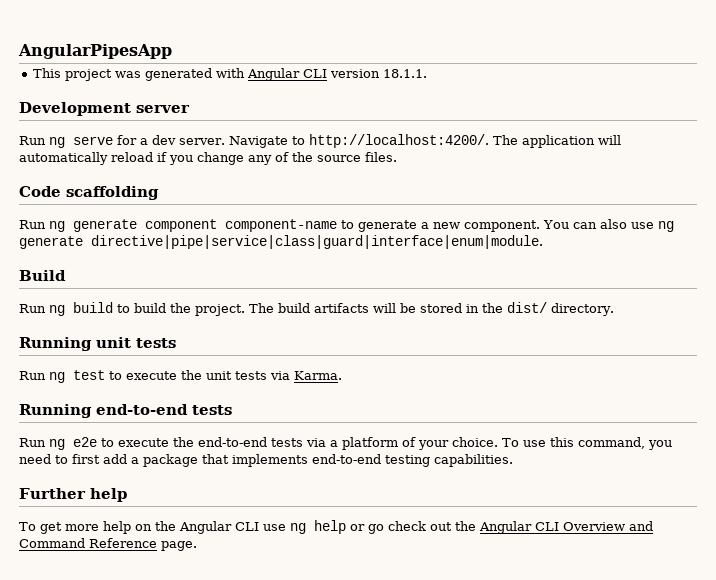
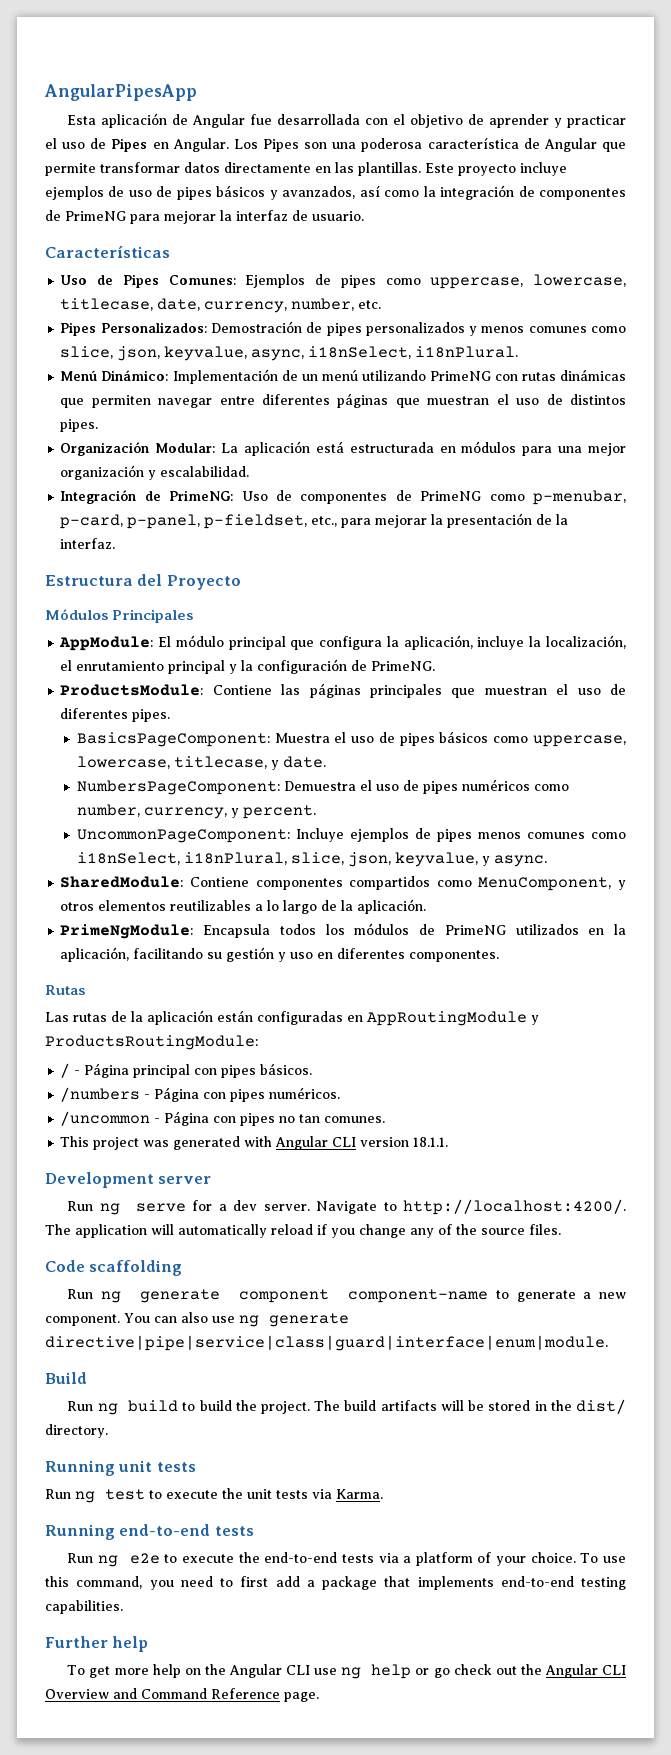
+ Esta aplicación de Angular fue desarrollada con el objetivo de aprender y practicar el uso de Pipes en Angular. Los Pipes son una poderosa característica de Angular que permite transformar datos directamente en las plantillas. Este proyecto incluye ejemplos de uso de pipes básicos y avanzados, así como la integración de componentes de PrimeNG para mejorar la interfaz de usuario.
+ Características
+ Uso de Pipes Comunes: Ejemplos de pipes como uppercase, lowercase, titlecase, date, currency, number, etc.
+ Pipes Personalizados: Demostración de pipes personalizados y menos comunes como slice, json, keyvalue, async, i18nSelect, i18nPlural.
+ Menú Dinámico: Implementación de un menú utilizando PrimeNG con rutas dinámicas que permiten navegar entre diferentes páginas que muestran el uso de distintos pipes.
+ Organización Modular: La aplicación está estructurada en módulos para una mejor organización y escalabilidad.
+ Integración de PrimeNG: Uso de componentes de PrimeNG como p-menubar, p-card, p-panel, p-fieldset, etc., para mejorar la presentación de la interfaz.
+ Estructura del Proyecto
+ Módulos Principales
+ AppModule: El módulo principal que configura la aplicación, incluye la localización, el enrutamiento principal y la configuración de PrimeNG.
+ ProductsModule: Contiene las páginas principales que muestran el uso de diferentes pipes.
+ BasicsPageComponent: Muestra el uso de pipes básicos como uppercase, lowercase, titlecase, y date.
+ NumbersPageComponent: Demuestra el uso de pipes numéricos como number, currency, y percent.
+ UncommonPageComponent: Incluye ejemplos de pipes menos comunes como i18nSelect, i18nPlural, slice, json, keyvalue, y async.
+ SharedModule: Contiene componentes compartidos como MenuComponent, y otros elementos reutilizables a lo largo de la aplicación.
+ PrimeNgModule: Encapsula todos los módulos de PrimeNG utilizados en la aplicación, facilitando su gestión y uso en diferentes componentes.
+ Rutas
+ Las rutas de la aplicación están configuradas en AppRoutingModule y ProductsRoutingModule:
+ / - Página principal con pipes básicos.
+ /numbers - Página con pipes numéricos.
+ /uncommon - Página con pipes no tan comunes.

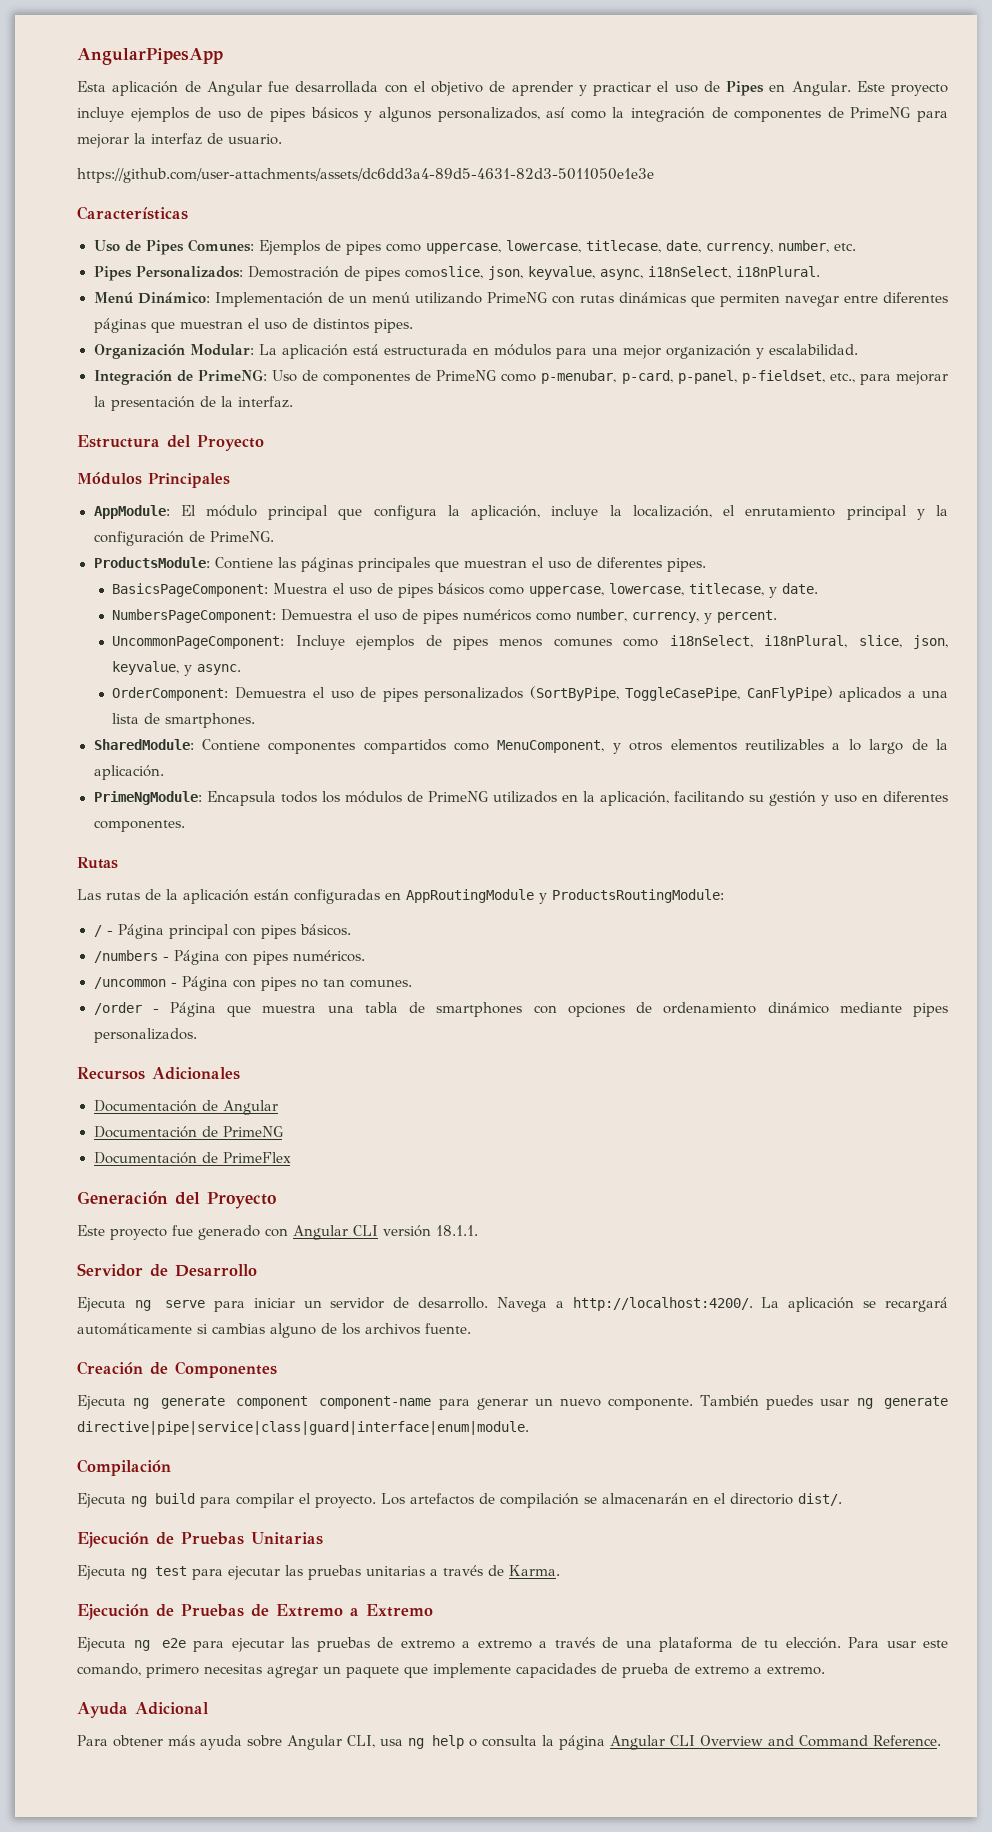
- Los Pipes son una poderosa característica de Angular que permite transformar datos directamente en las plantillas.
- Este proyecto incluye ejemplos de uso de pipes básicos y avanzados, así como la integración de componentes de PrimeNG para mejorar la interfaz de usuario.
+ Este proyecto incluye ejemplos de uso de pipes básicos y algunos personalizados, así como la integración de componentes de PrimeNG para mejorar la interfaz de usuario.
+ https://github.com/user-attachments/assets/dc6dd3a4-89d5-4631-82d3-5011050e1e3e
- Pipes Personalizados: Demostración de pipes personalizados y menos comunes como slice, json, keyvalue, async, i18nSelect, i18nPlural.
+ Pipes Personalizados: Demostración de pipes comoslice, json, keyvalue, async, i18nSelect, i18nPlural.
+ OrderComponent: Demuestra el uso de pipes personalizados (SortByPipe, ToggleCasePipe, CanFlyPipe) aplicados a una lista de smartphones.
- This project was generated with Angular CLI version 18.1.1.
+ /order - Página que muestra una tabla de smartphones con opciones de ordenamiento dinámico mediante pipes personalizados.
+ Recursos Adicionales
+ Documentación de Angular
+ Documentación de PrimeNG
+ Documentación de PrimeFlex
+ Generación del Proyecto
+ Este proyecto fue generado con Angular CLI versión 18.1.1.
- Development server
- Run ng serve for a dev server. Navigate to http://localhost:4200/. The application will automatically reload if you change any of the source files.
- Code scaffolding
- Run ng generate component component-name to generate a new component. You can also use ng generate directive|pipe|service|class|guard|interface|enum|module.
- Build
- Run ng build to build the project. The build artifacts will be stored in the dist/ directory.
- Running unit tests
- Run ng test to execute the unit tests via Karma.
- Running end-to-end tests
- Run ng e2e to execute the end-to-end tests via a platform of your choice. To use this command, you need to first add a package that implements end-to-end testing capabilities.
- Further help
- To get more help on the Angular CLI use ng help or go check out the Angular CLI Overview and Command Reference page.
+ Servidor de Desarrollo
+ Ejecuta ng serve para iniciar un servidor de desarrollo. Navega a http://localhost:4200/. La aplicación se recargará automáticamente si cambias alguno de los archivos fuente.
+ Creación de Componentes
+ Ejecuta ng generate component component-name para generar un nuevo componente. También puedes usar ng generate directive|pipe|service|class|guard|interface|enum|module.
+ Compilación
+ Ejecuta ng build para compilar el proyecto. Los artefactos de compilación se almacenarán en el directorio dist/.
+ Ejecución de Pruebas Unitarias
+ Ejecuta ng test para ejecutar las pruebas unitarias a través de Karma.
+ Ejecución de Pruebas de Extremo a Extremo
+ Ejecuta ng e2e para ejecutar las pruebas de extremo a extremo a través de una plataforma de tu elección. Para usar este comando, primero necesitas agregar un paquete que implemente capacidades de prueba de extremo a extremo.
+ Ayuda Adicional
+ Para obtener más ayuda sobre Angular CLI, usa ng help o consulta la página Angular CLI Overview and Command Reference.

